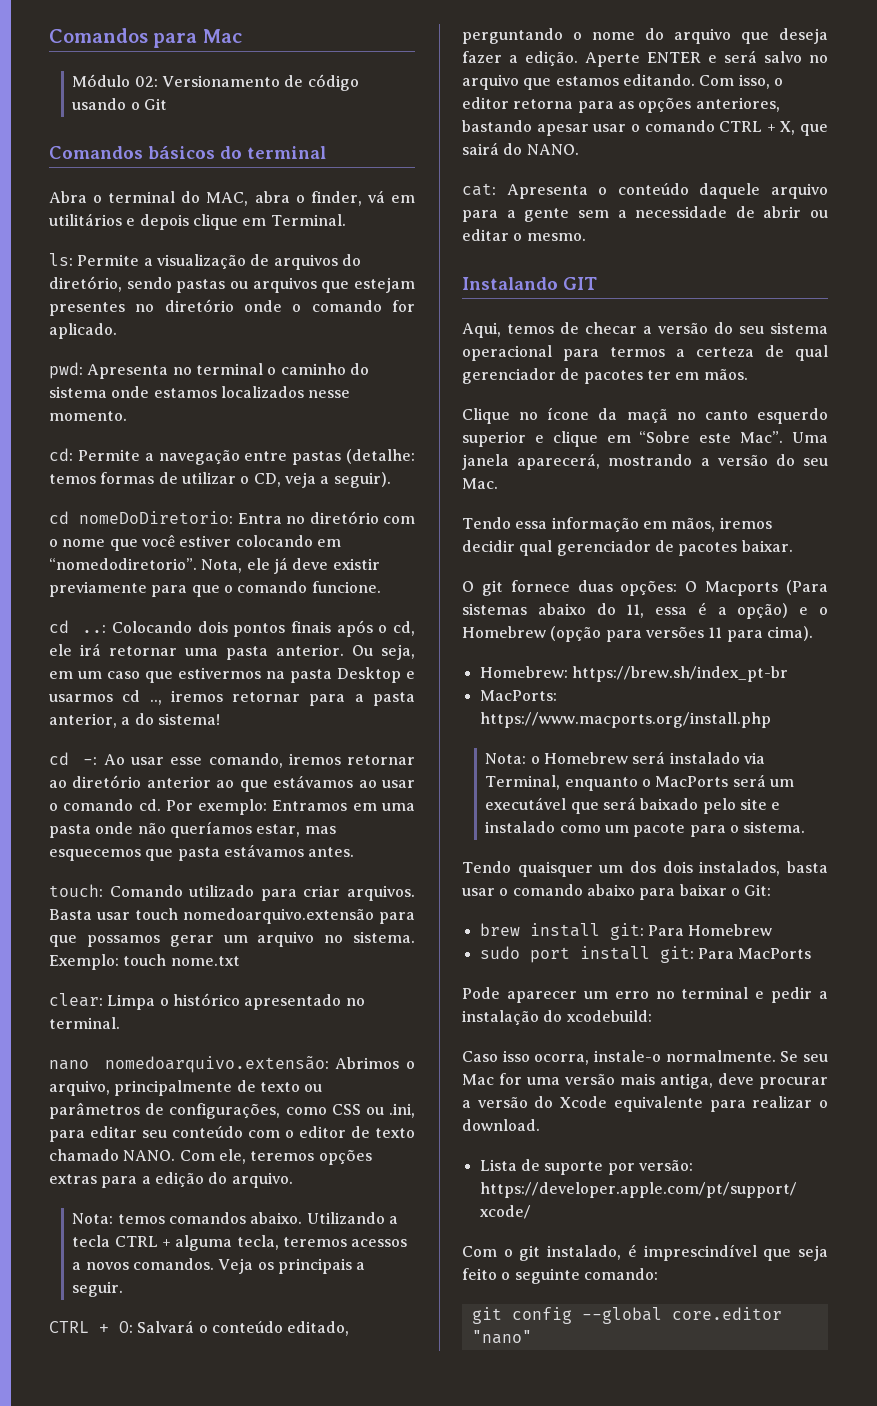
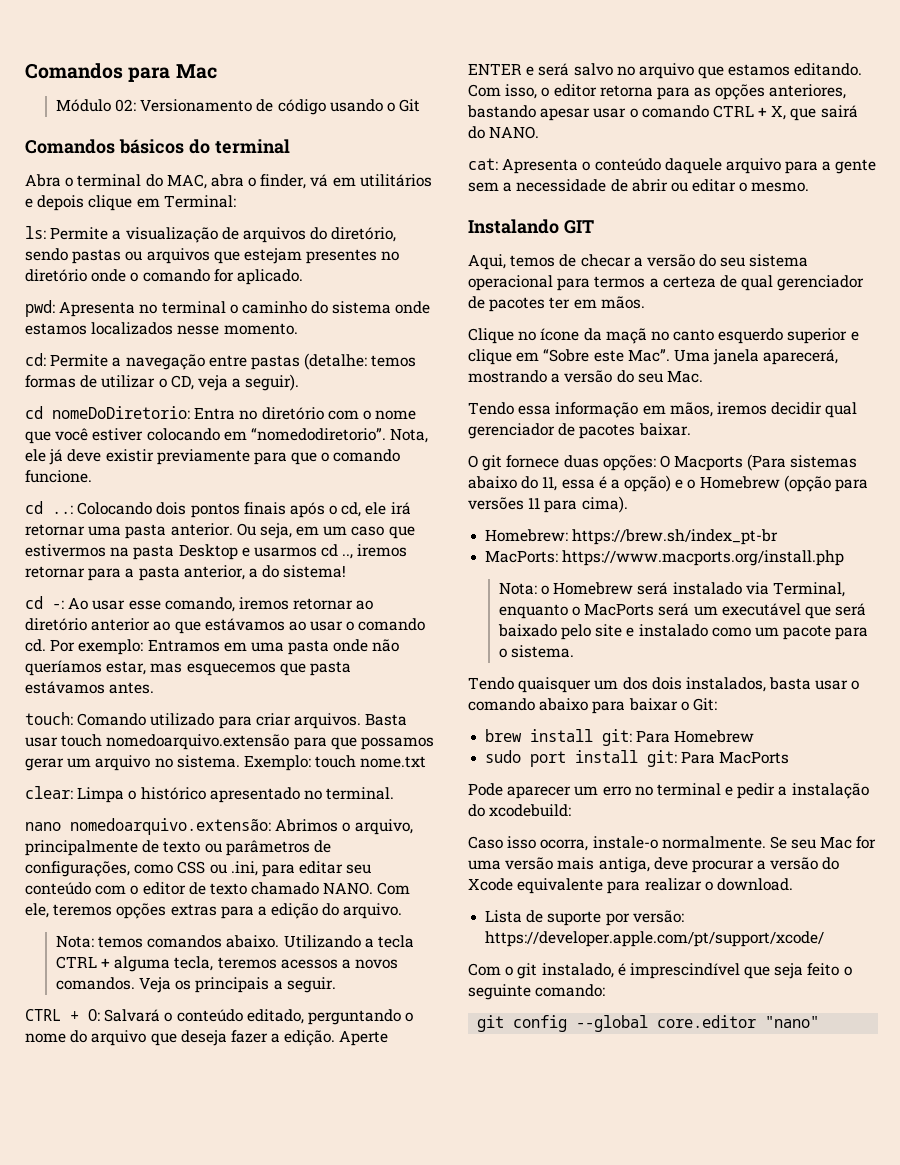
- Abra o terminal do MAC, abra o finder, vá em utilitários e depois clique em Terminal.
+ Abra o terminal do MAC, abra o finder, vá em utilitários e depois clique em Terminal:

